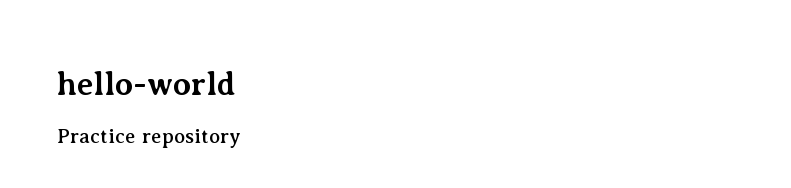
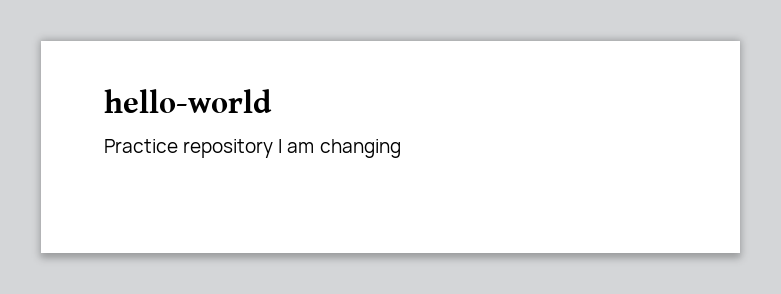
- Practice repository
+ Practice repository I am changing

